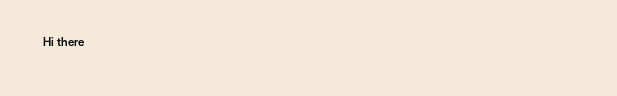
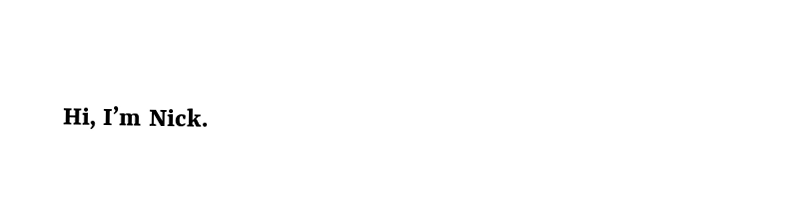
- Hi there
+ Hi, I’m Nick.

